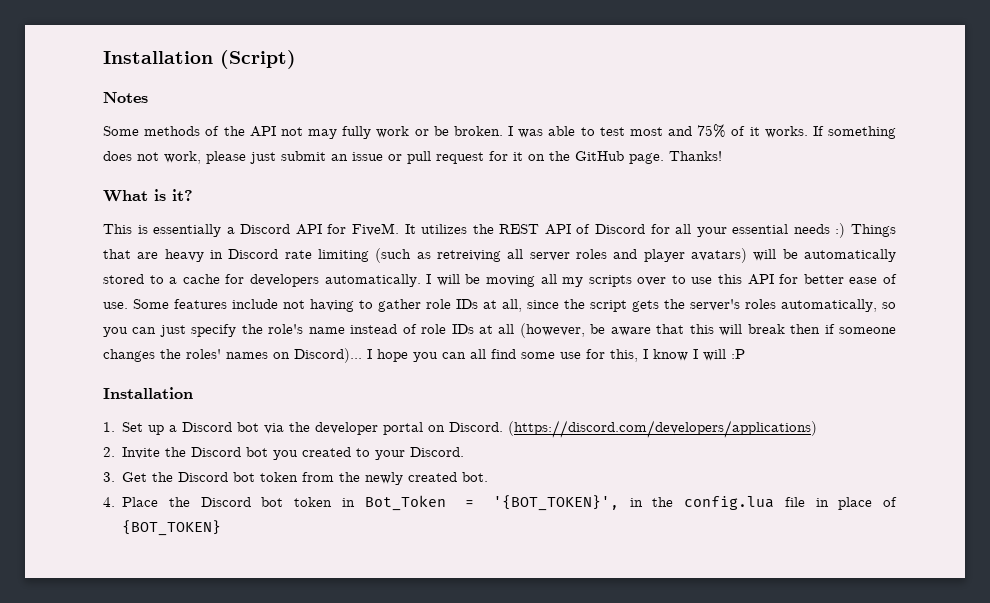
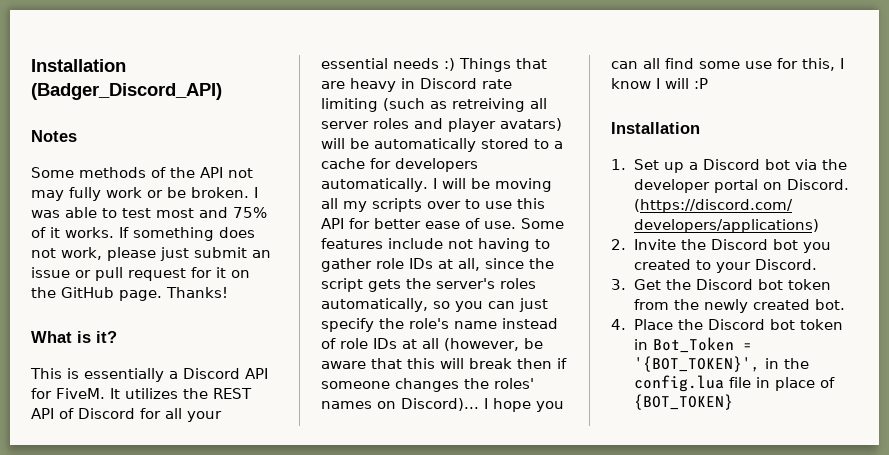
- Installation (Script)
+ Installation (Badger_Discord_API)

